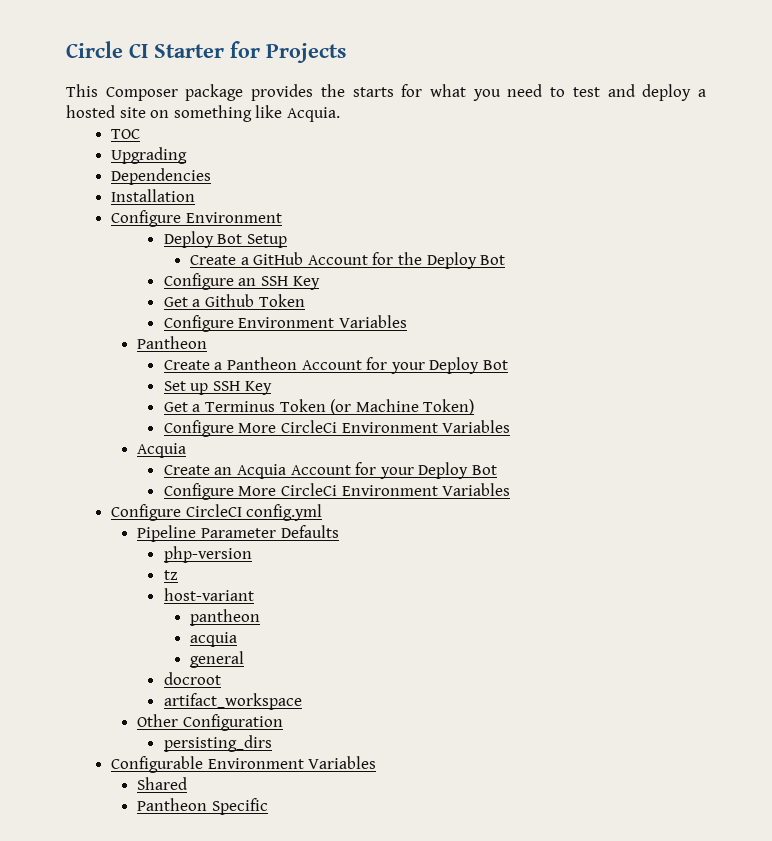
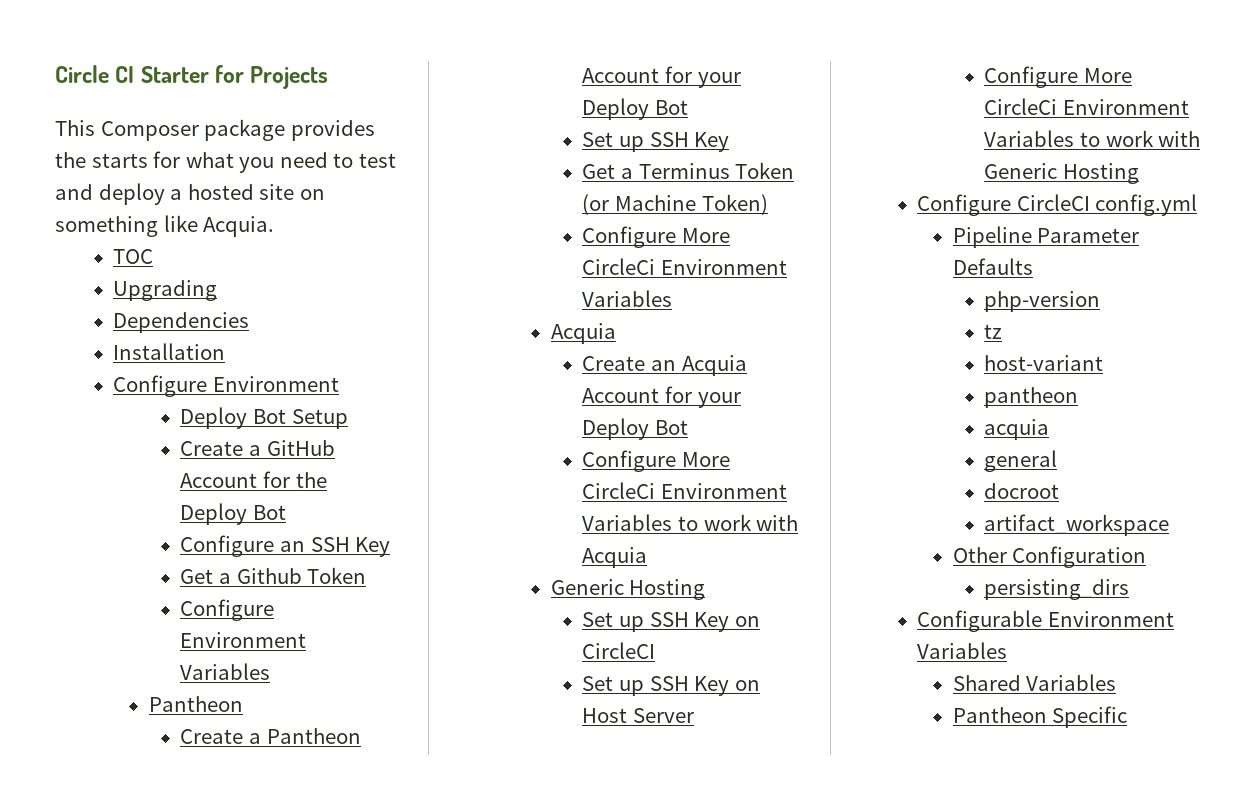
  Create an Acquia Account for your Deploy Bot
- Configure More CircleCi Environment Variables
+ Configure More CircleCi Environment Variables to work with Acquia
+ Generic Hosting
+ Set up SSH Key on CircleCI
+ Set up SSH Key on Host Server
+ Configure More CircleCi Environment Variables to work with Generic Hosting
- Shared
+ Shared Variables

